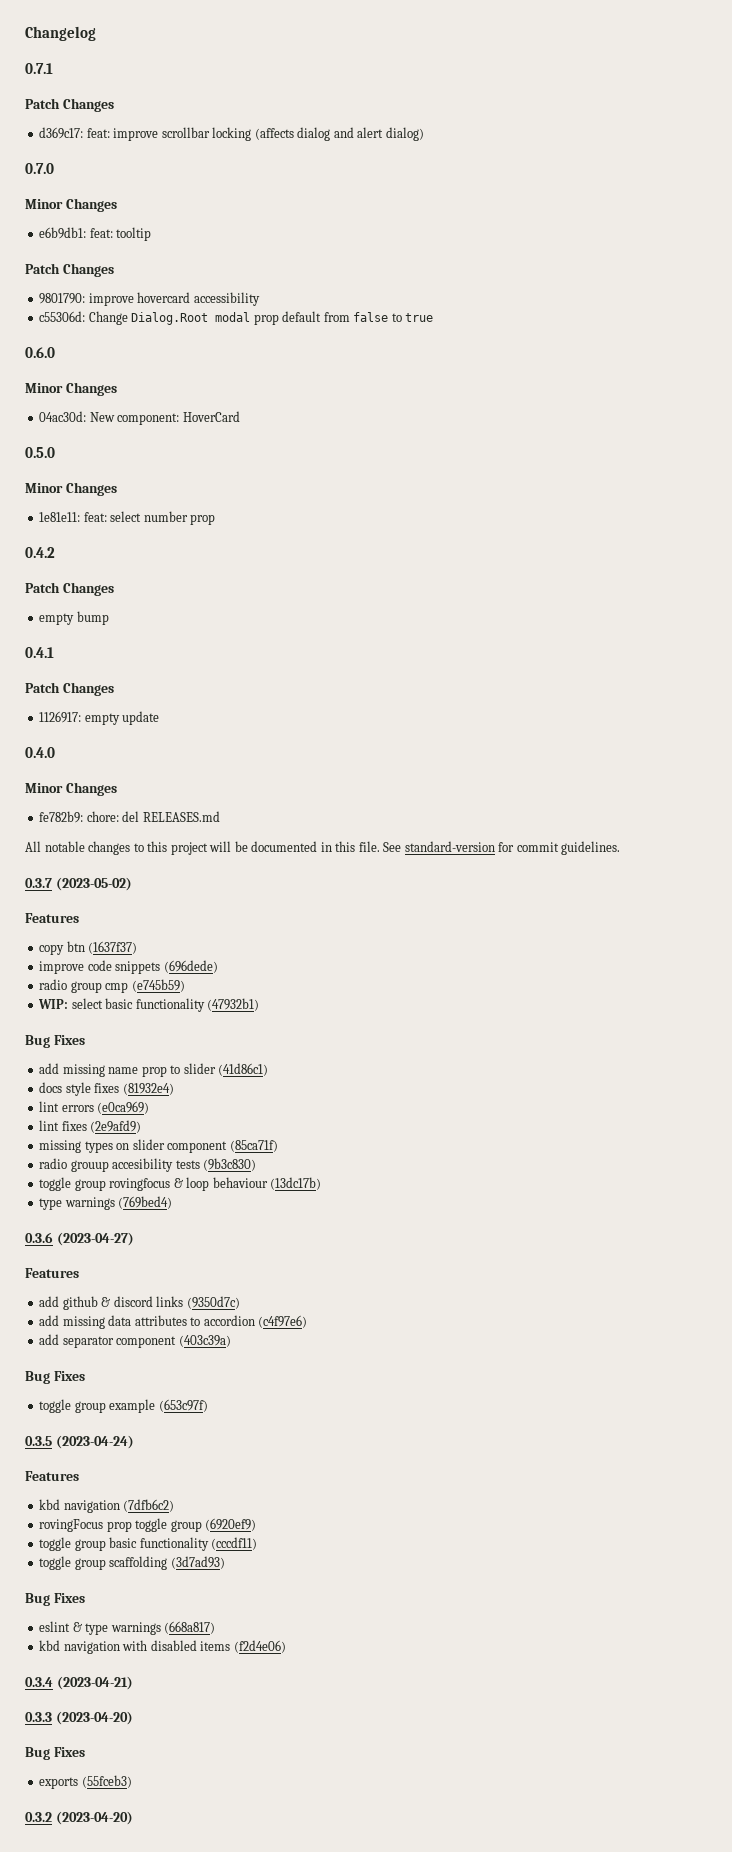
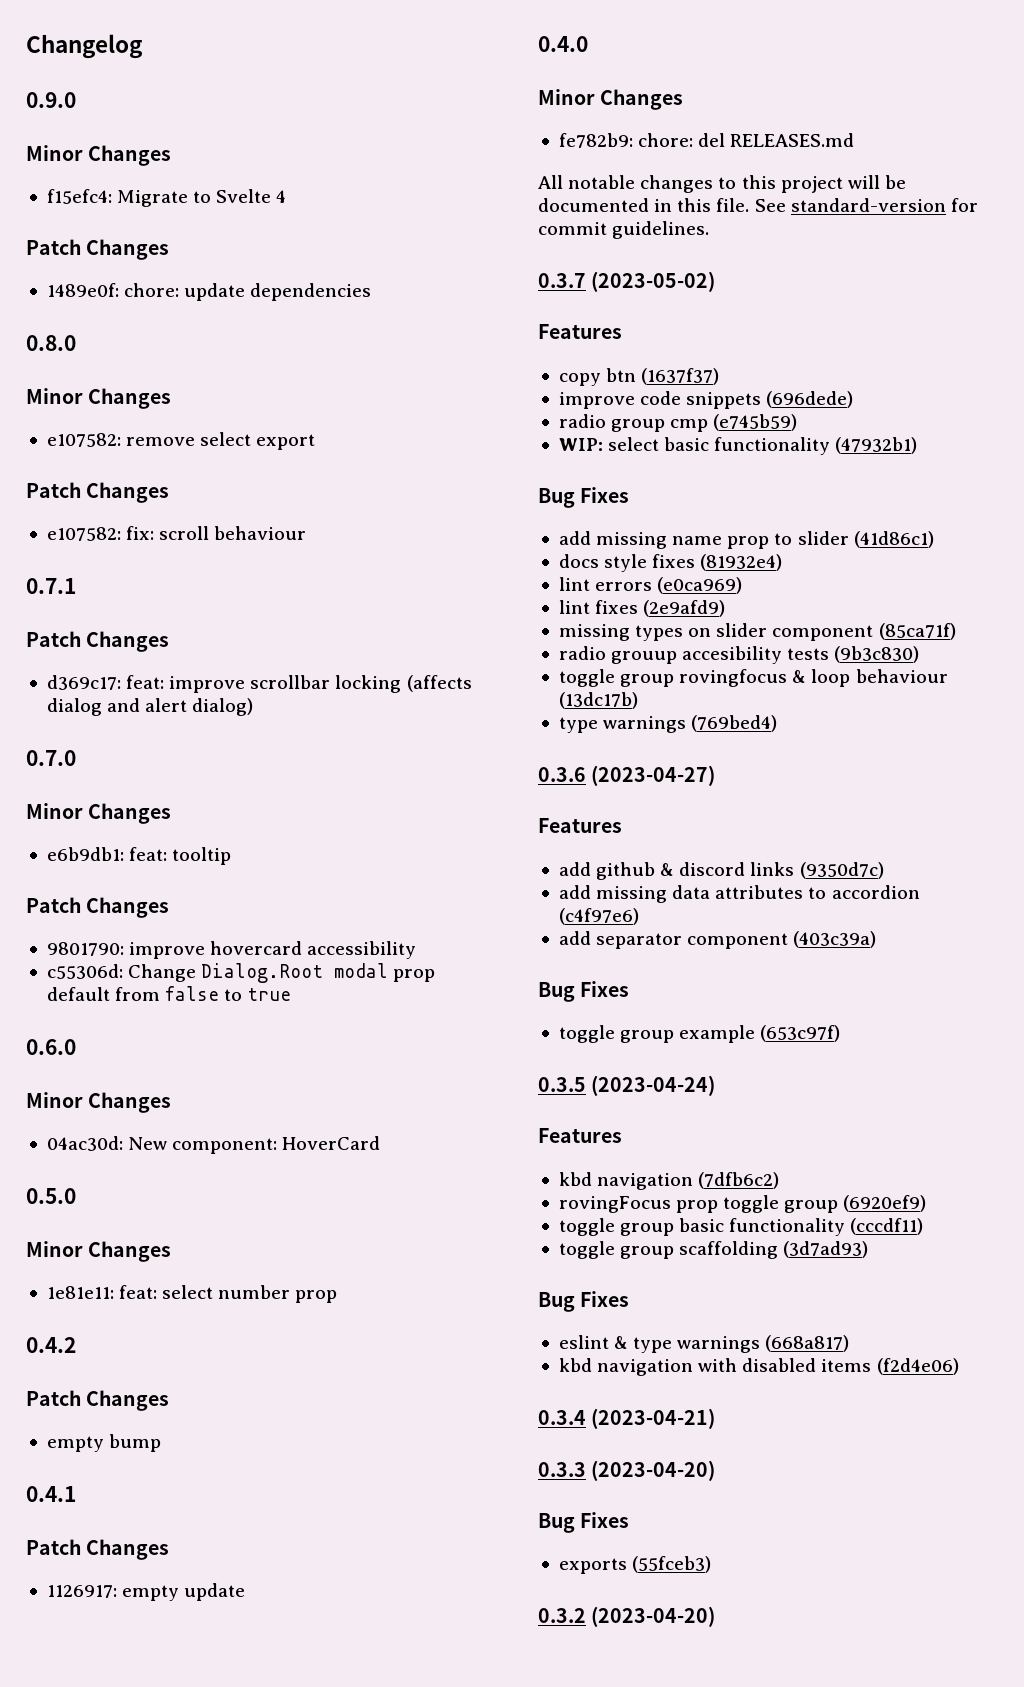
+ 0.9.0
+ Minor Changes
+ f15efc4: Migrate to Svelte 4
+ Patch Changes
+ 1489e0f: chore: update dependencies
+ 0.8.0
+ Minor Changes
+ e107582: remove select export
+ Patch Changes
+ e107582: fix: scroll behaviour

